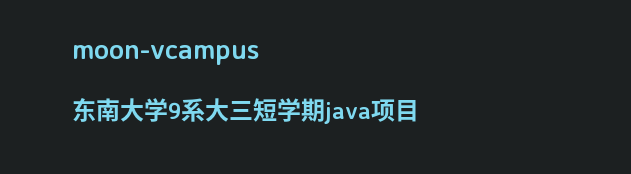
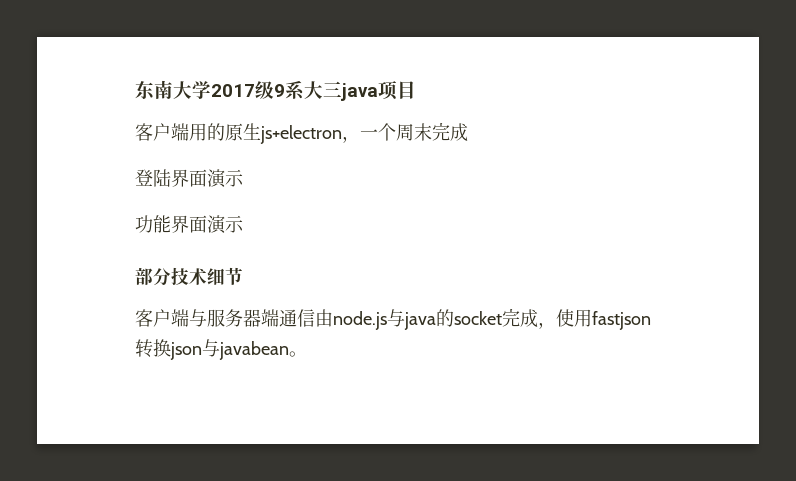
- moon-vcampus
- 东南大学9系大三短学期java项目
+ 东南大学2017级9系大三java项目
+ 客户端用的原生js+electron，一个周末完成
+ 登陆界面演示
+ 功能界面演示
+ 部分技术细节
+ 客户端与服务器端通信由node.js与java的socket完成，使用fastjson转换json与javabean。

